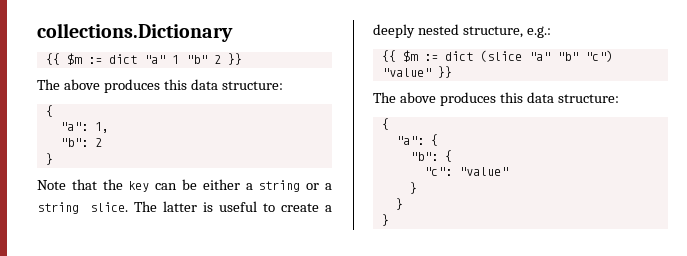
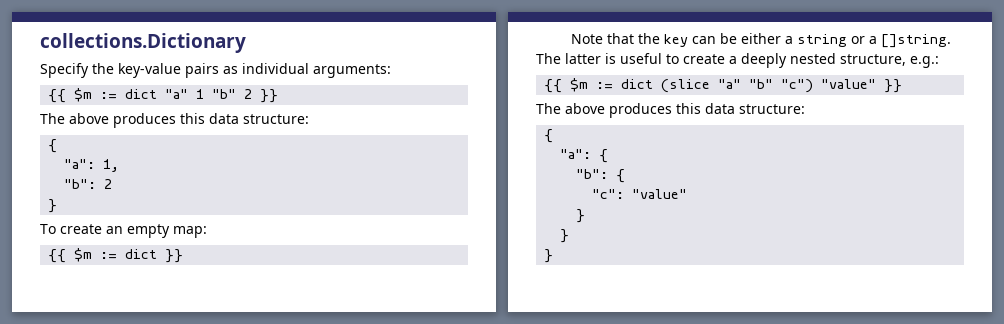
+ Specify the key-value pairs as individual arguments:
+ To create an empty map:
+ {{ $m := dict }}
- Note that the key can be either a string or a string slice.
+ Note that the key can be either a string or a []string.

